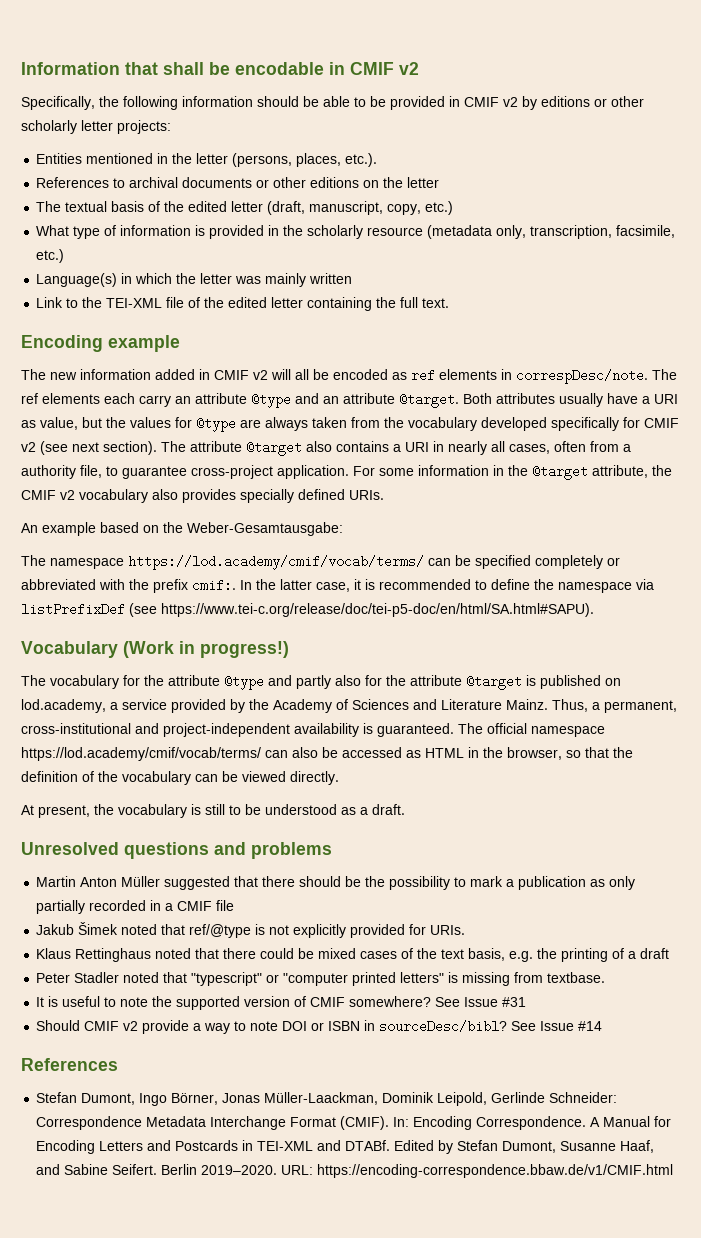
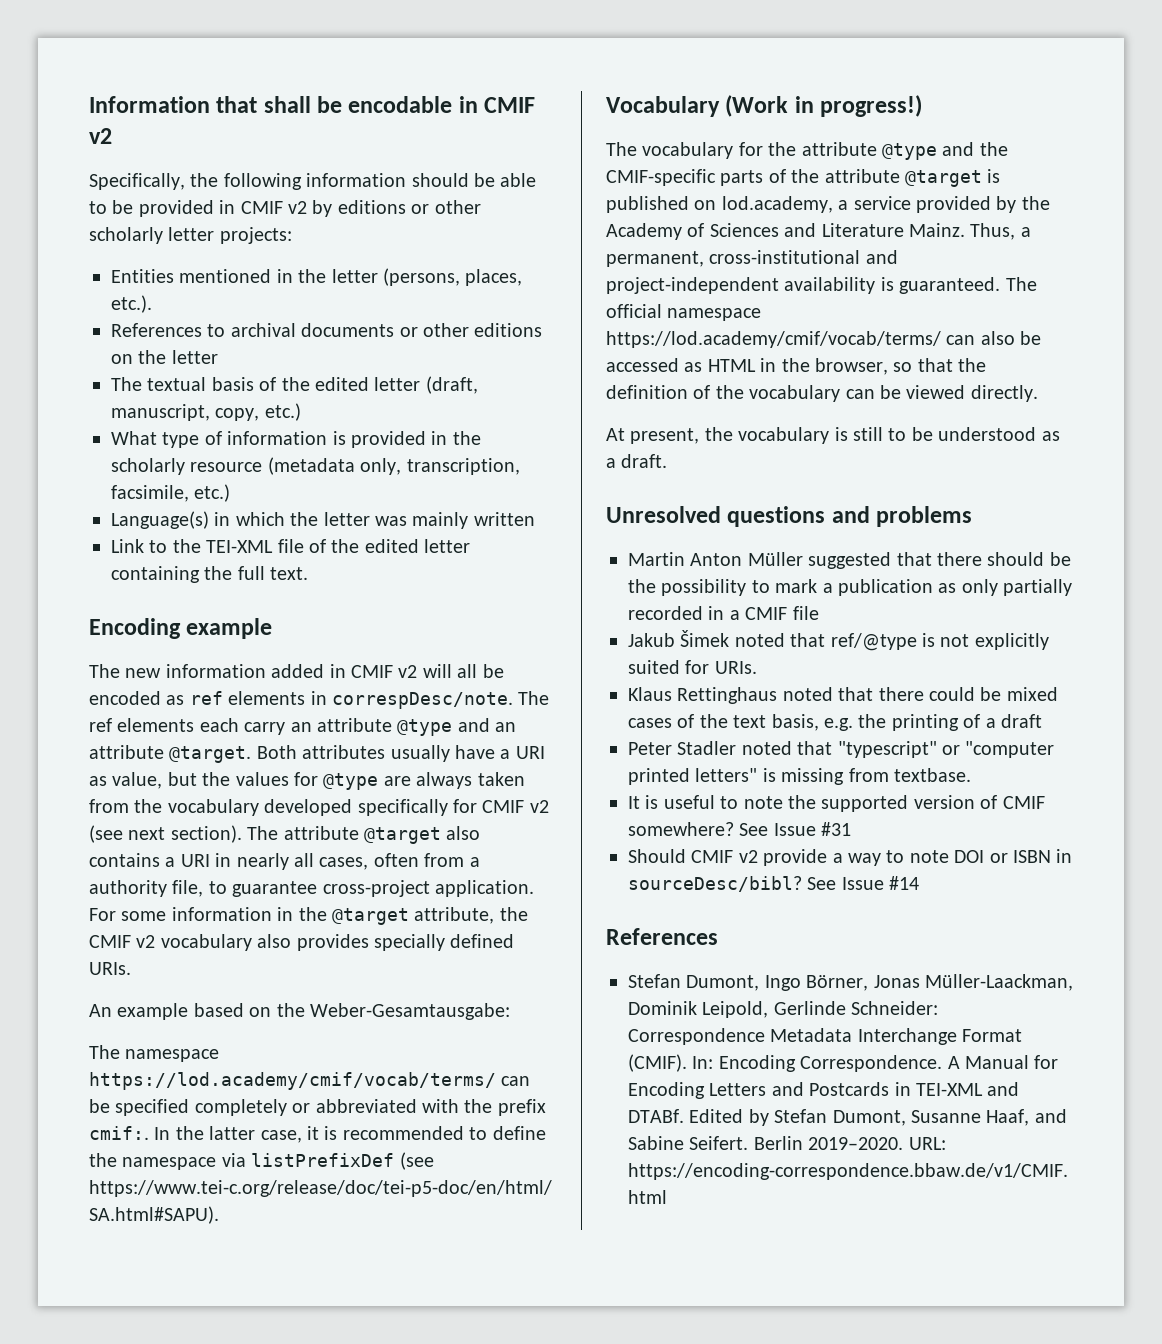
- The vocabulary for the attribute @type and partly also for the attribute @target is published on lod.academy, a service provided by the Academy of Sciences and Literature Mainz.
+ The vocabulary for the attribute @type and the CMIF-specific parts of the attribute @target is published on lod.academy, a service provided by the Academy of Sciences and Literature Mainz.
- Jakub Šimek noted that ref/@type is not explicitly provided for URIs.
+ Jakub Šimek noted that ref/@type is not explicitly suited for URIs.

